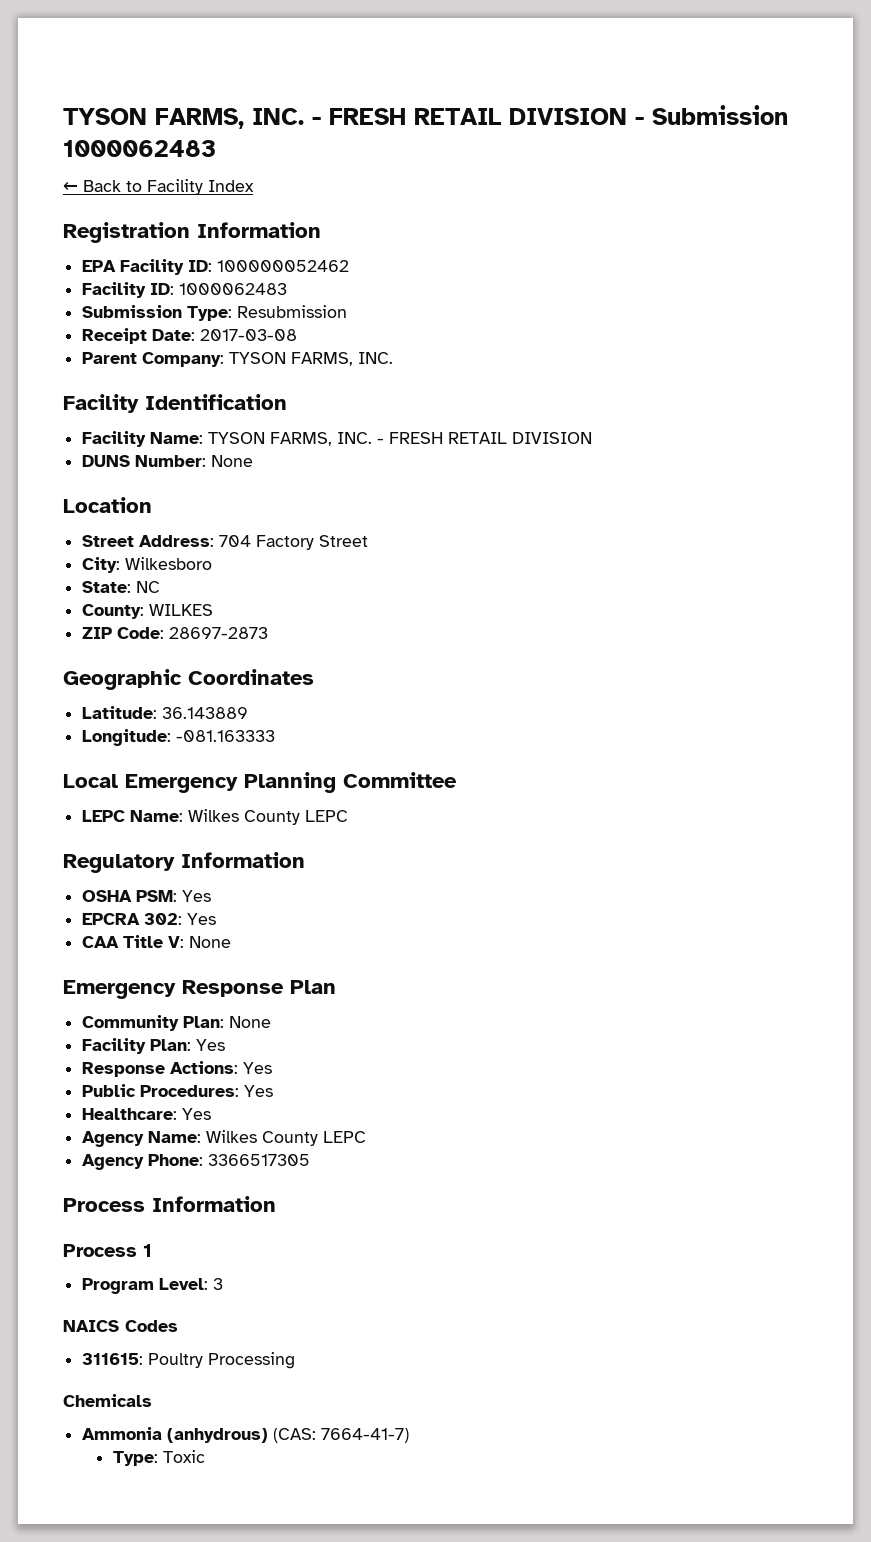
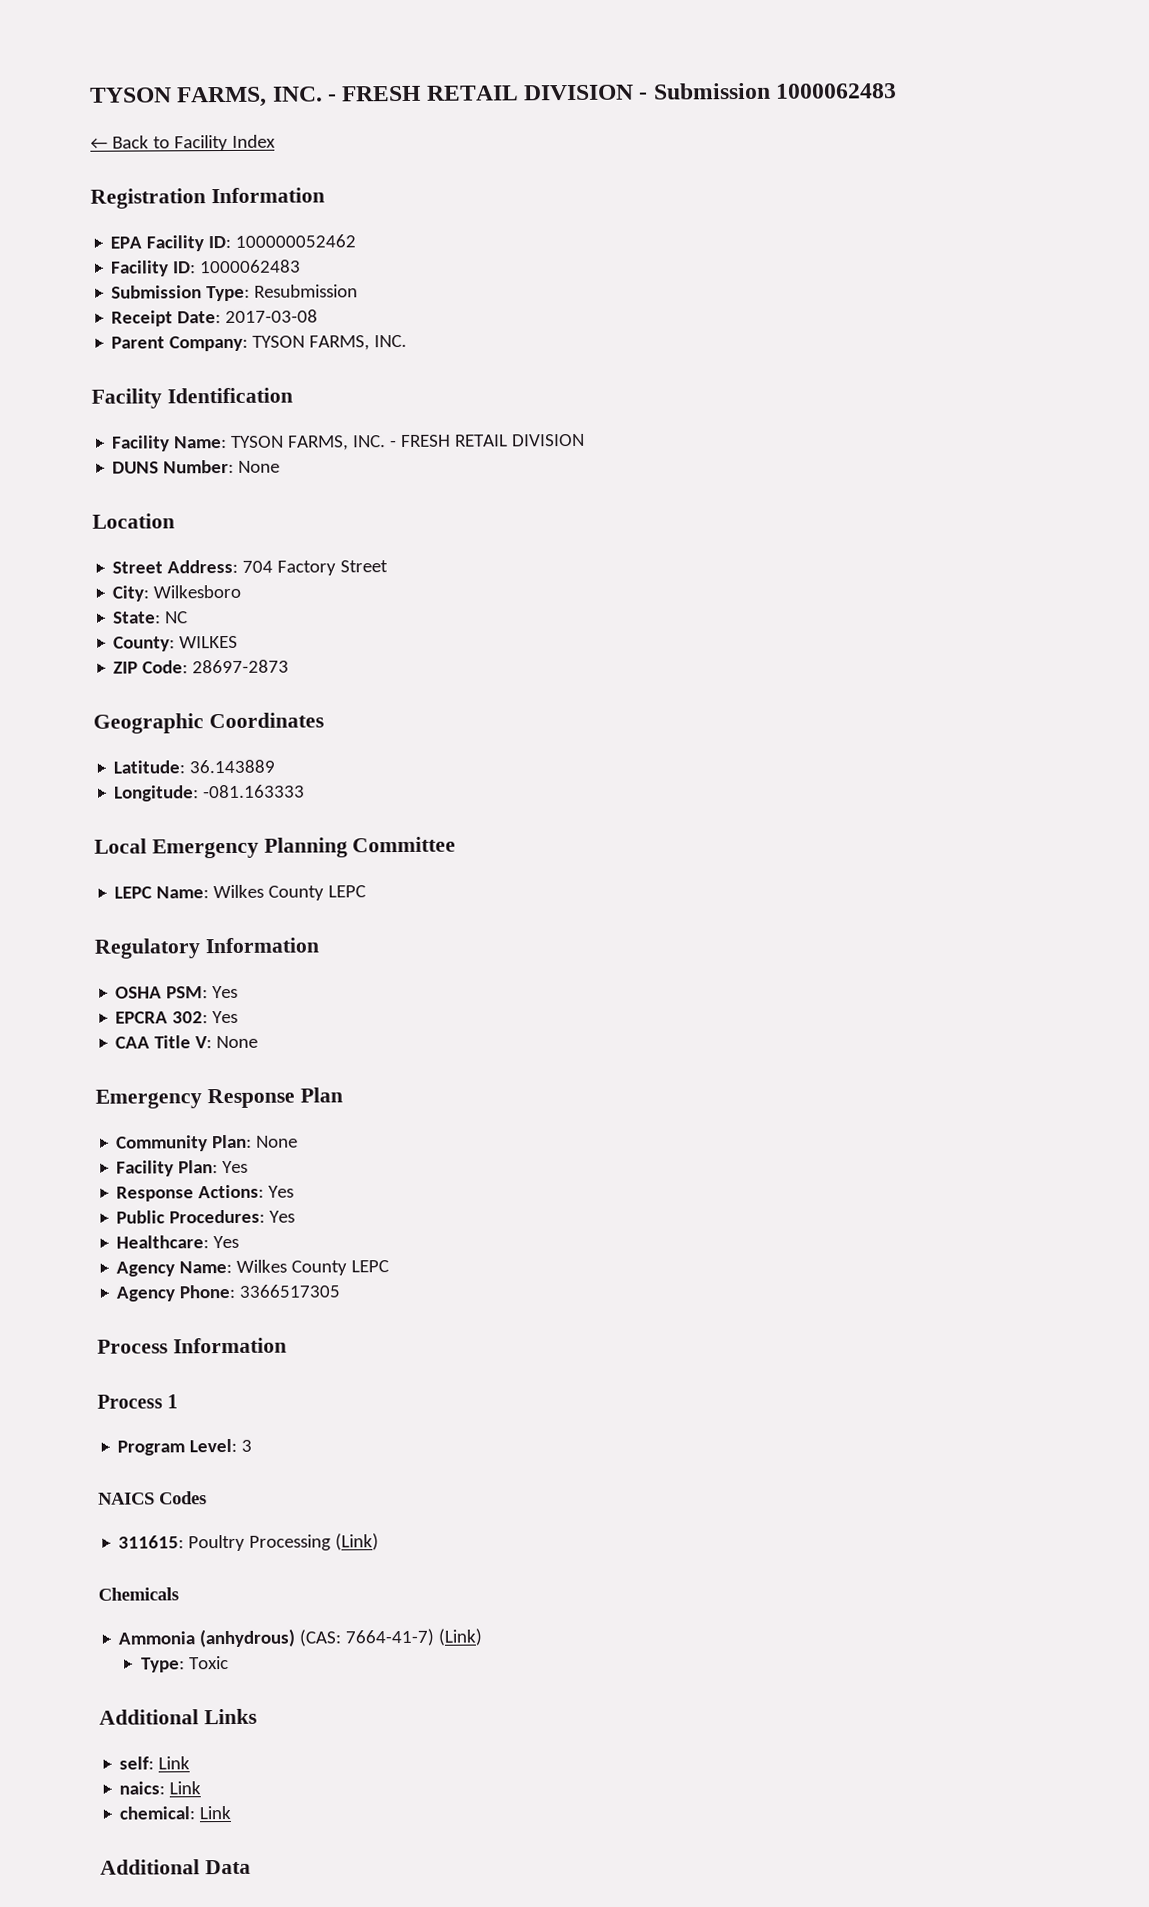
- 311615: Poultry Processing
+ 311615: Poultry Processing (Link)
- Ammonia (anhydrous) (CAS: 7664-41-7)
+ Ammonia (anhydrous) (CAS: 7664-41-7) (Link)
+ Additional Links
+ self: Link
+ naics: Link
+ chemical: Link
+ Additional Data

